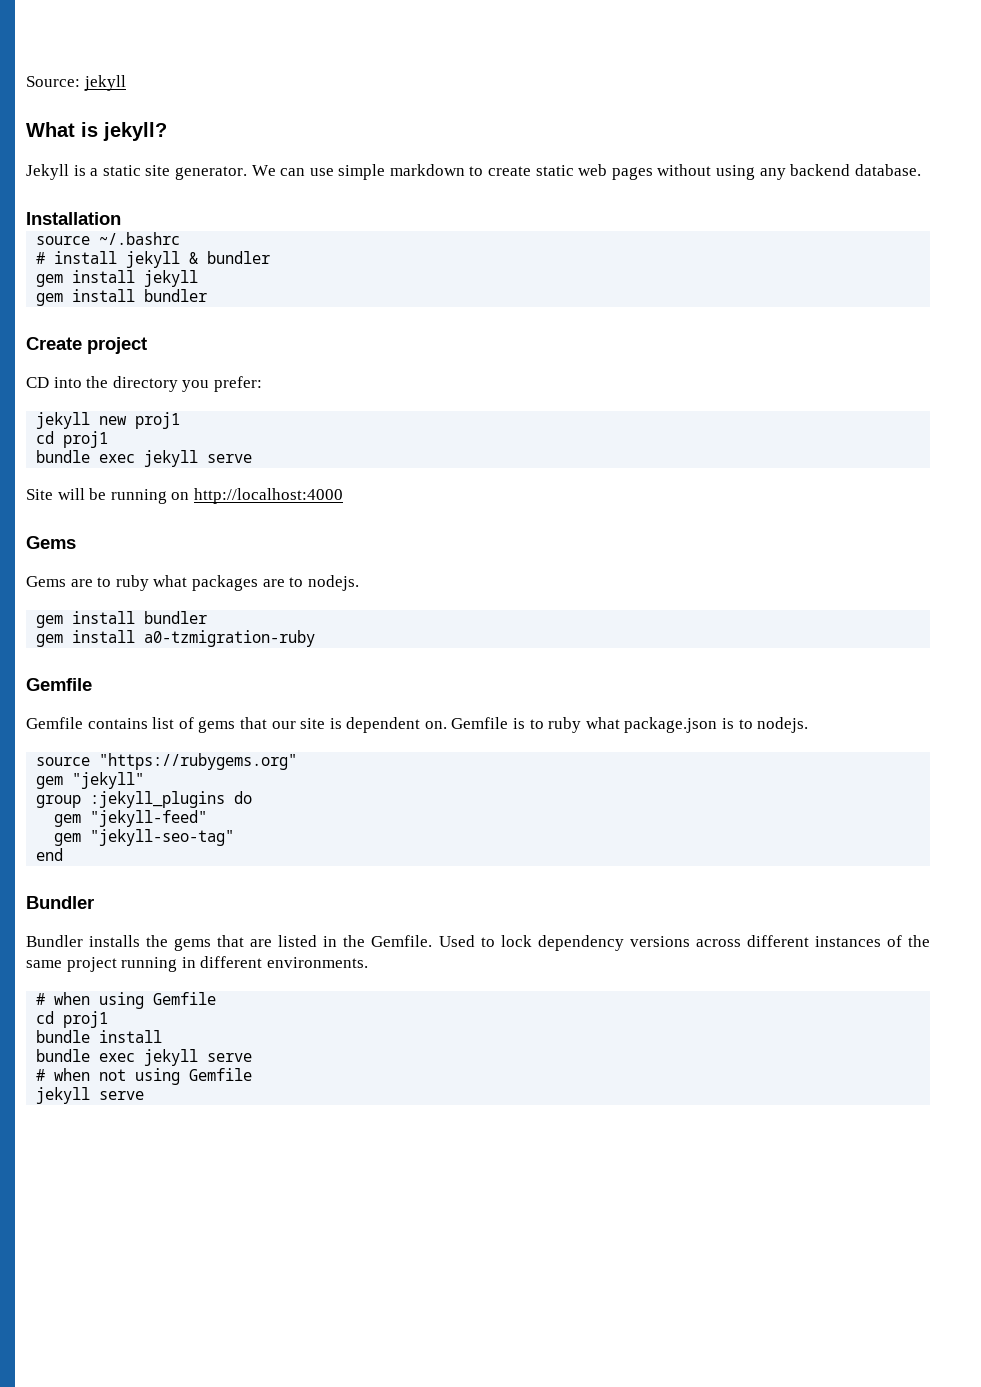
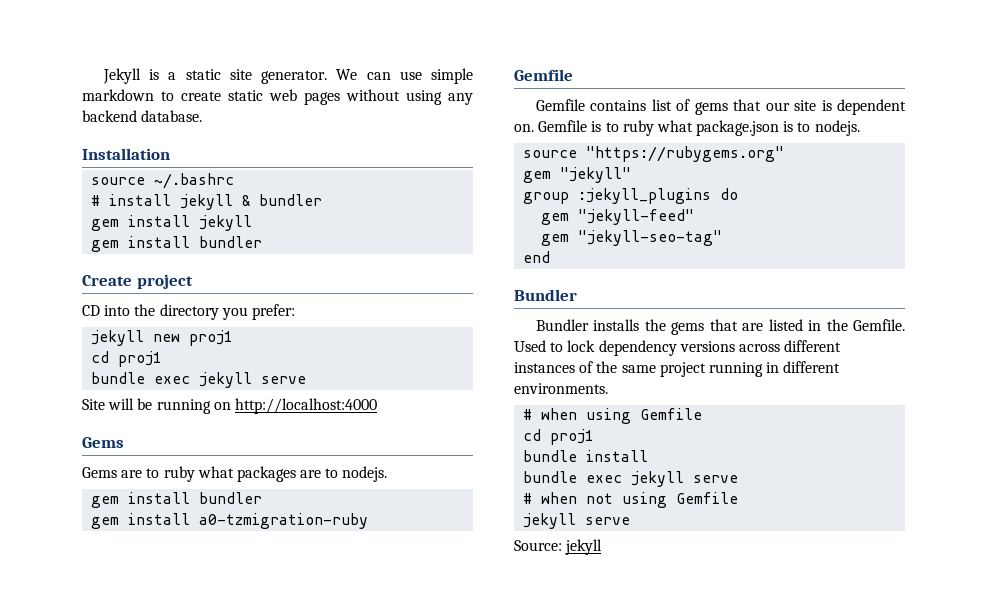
- Source: jekyll
- What is jekyll?
+ Source: jekyll

